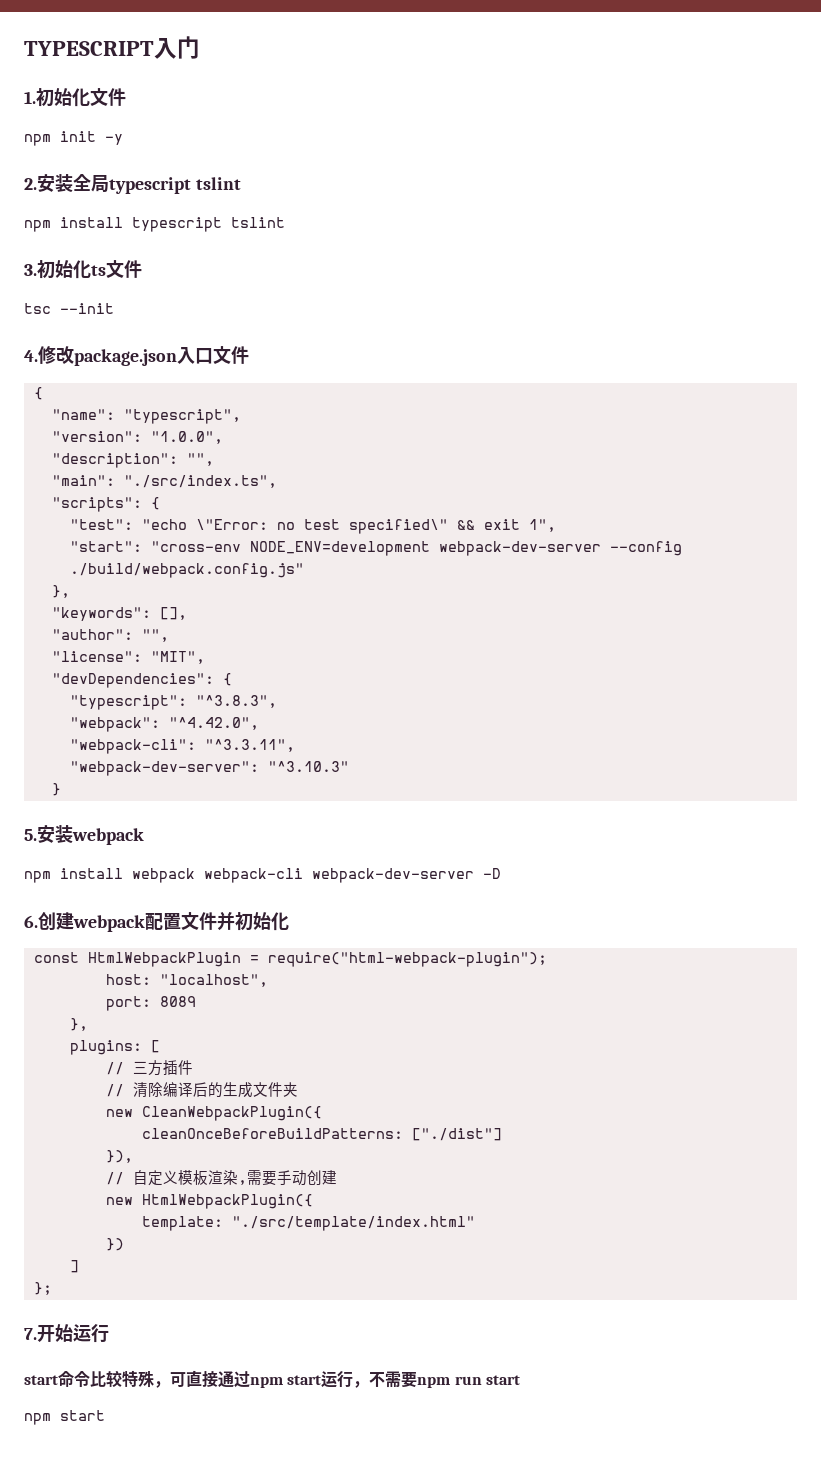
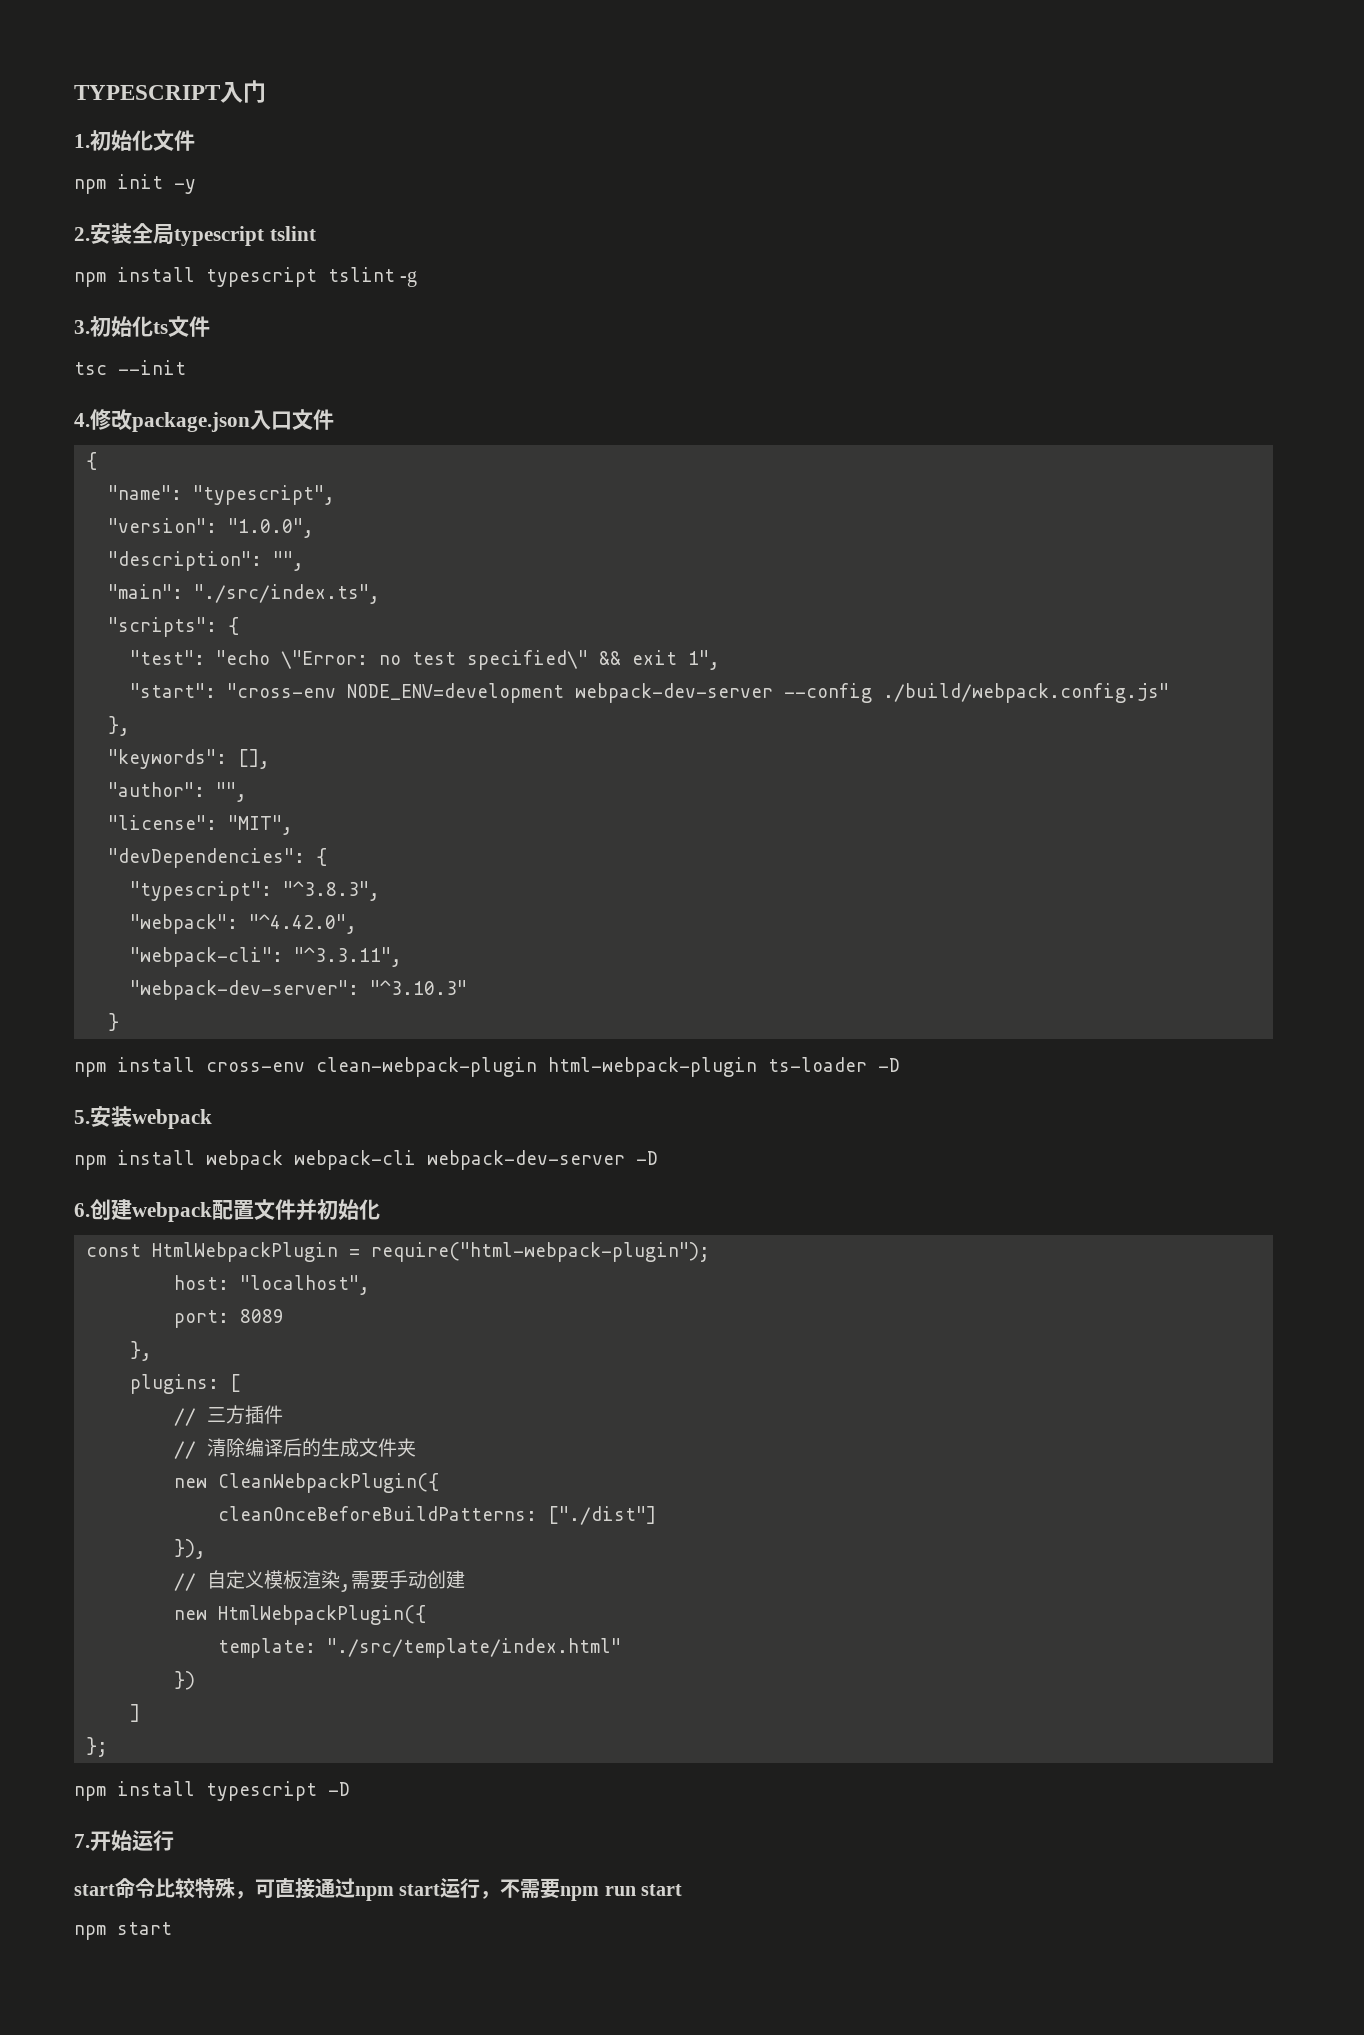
- npm install typescript tslint
+ npm install typescript tslint -g
+ npm install cross-env clean-webpack-plugin html-webpack-plugin ts-loader -D
+ npm install typescript -D

